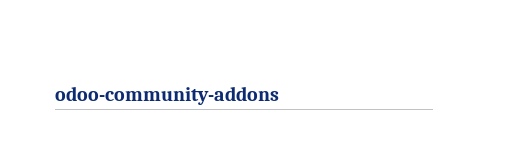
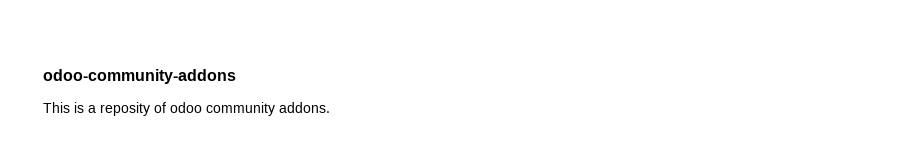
+ This is a reposity of odoo community addons.

